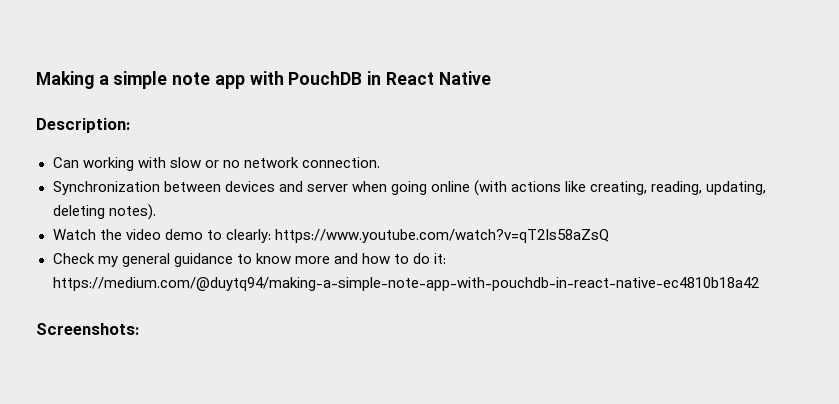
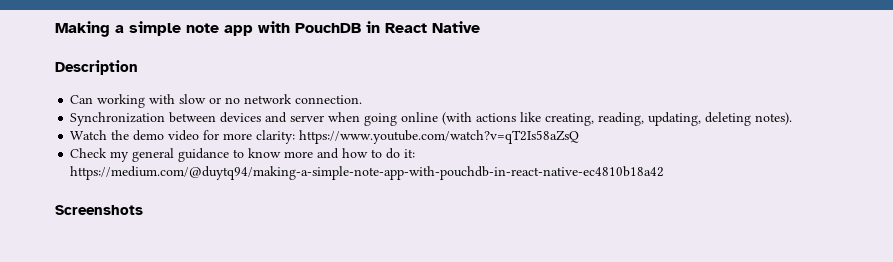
- Description:
+ Description
- Watch the video demo to clearly: https://www.youtube.com/watch?v=qT2Is58aZsQ
+ Watch the demo video for more clarity: https://www.youtube.com/watch?v=qT2Is58aZsQ
- Screenshots:
+ Screenshots

